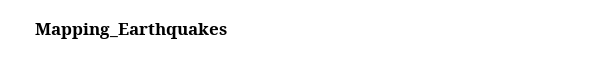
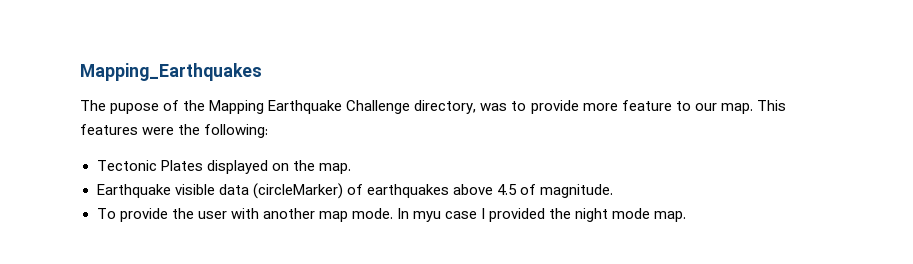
+ The pupose of the Mapping Earthquake Challenge directory, was to provide more feature to our map. This features were the following:
+ Tectonic Plates displayed on the map.
+ Earthquake visible data (circleMarker) of earthquakes above 4.5 of magnitude.
+ To provide the user with another map mode. In myu case I provided the night mode map.

